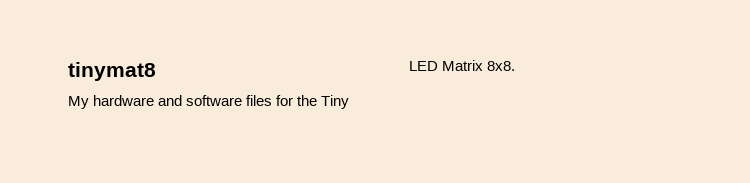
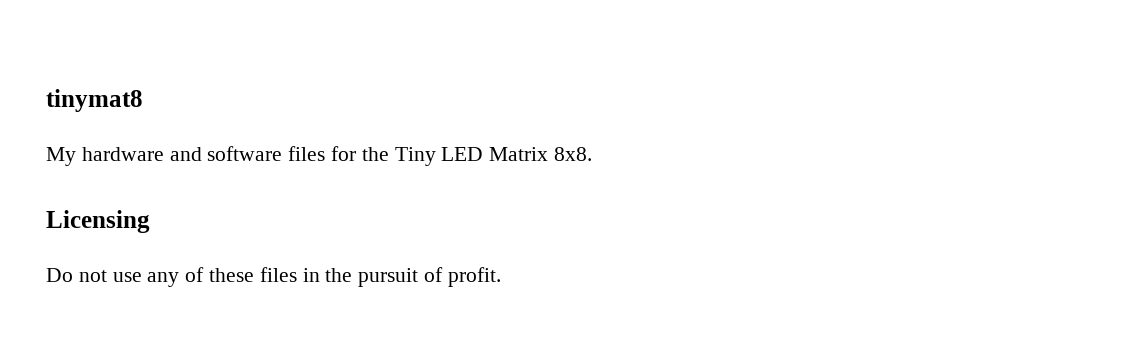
+ Licensing
+ Do not use any of these files in the pursuit of profit.

